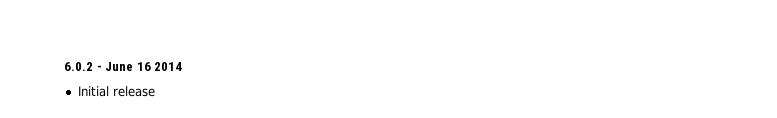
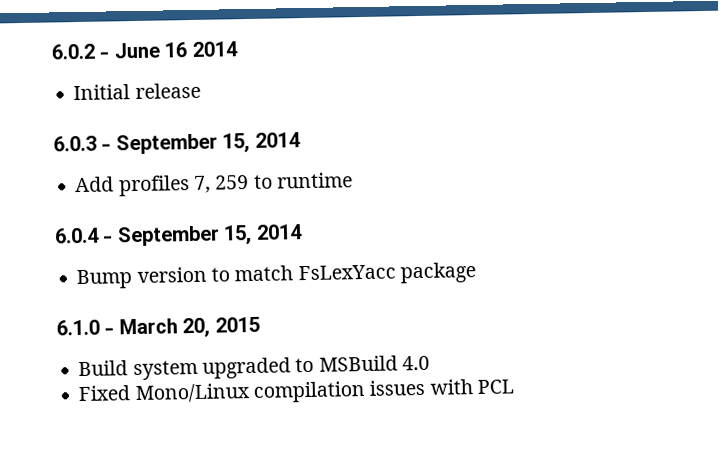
+ 6.0.3 - September 15, 2014
+ Add profiles 7, 259 to runtime
+ 6.0.4 - September 15, 2014
+ Bump version to match FsLexYacc package
+ 6.1.0 - March 20, 2015
+ Build system upgraded to MSBuild 4.0
+ Fixed Mono/Linux compilation issues with PCL

